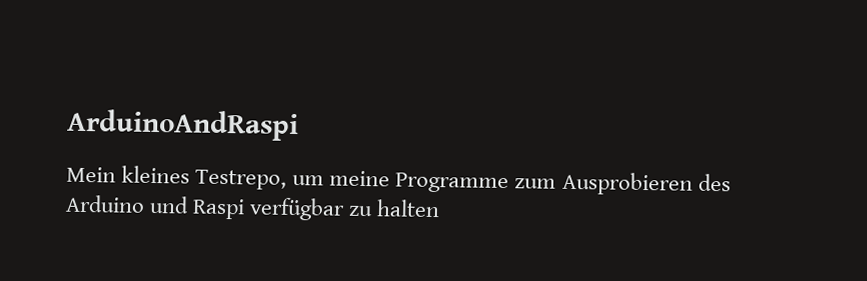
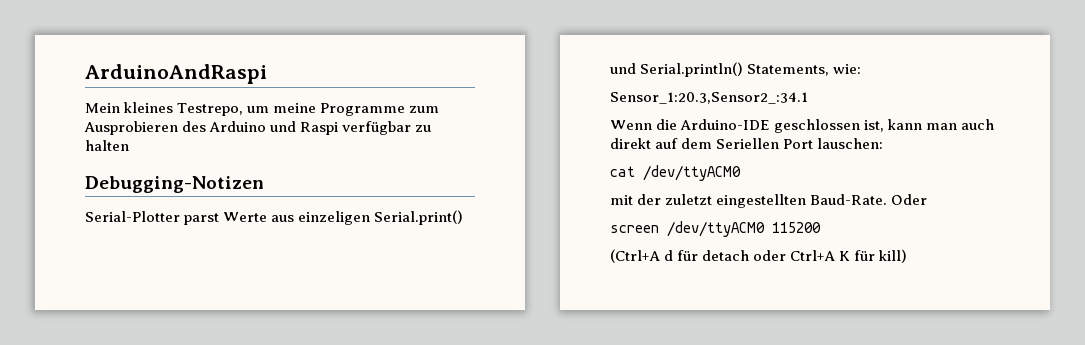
+ Debugging-Notizen
+ Serial-Plotter parst Werte aus einzeligen Serial.print() und Serial.println() Statements, wie:
+ Sensor_1:20.3,Sensor2_:34.1
+ Wenn die Arduino-IDE geschlossen ist, kann man auch direkt auf dem Seriellen Port lauschen:
+ cat /dev/ttyACM0
+ mit der zuletzt eingestellten Baud-Rate. Oder
+ screen /dev/ttyACM0 115200
+ (Ctrl+A d für detach oder Ctrl+A K für kill)

